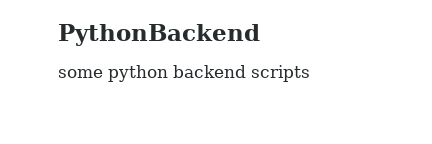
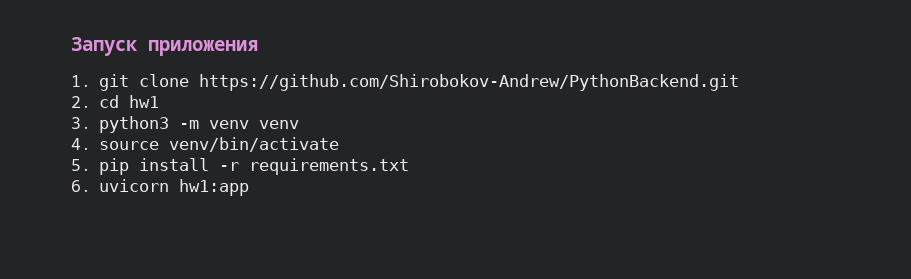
- PythonBackend
- some python backend scripts
+ Запуск приложения
+ 1. git clone https://github.com/Shirobokov-Andrew/PythonBackend.git
+ 2. cd hw1
+ 3. python3 -m venv venv
+ 4. source venv/bin/activate
+ 5. pip install -r requirements.txt
+ 6. uvicorn hw1:app

